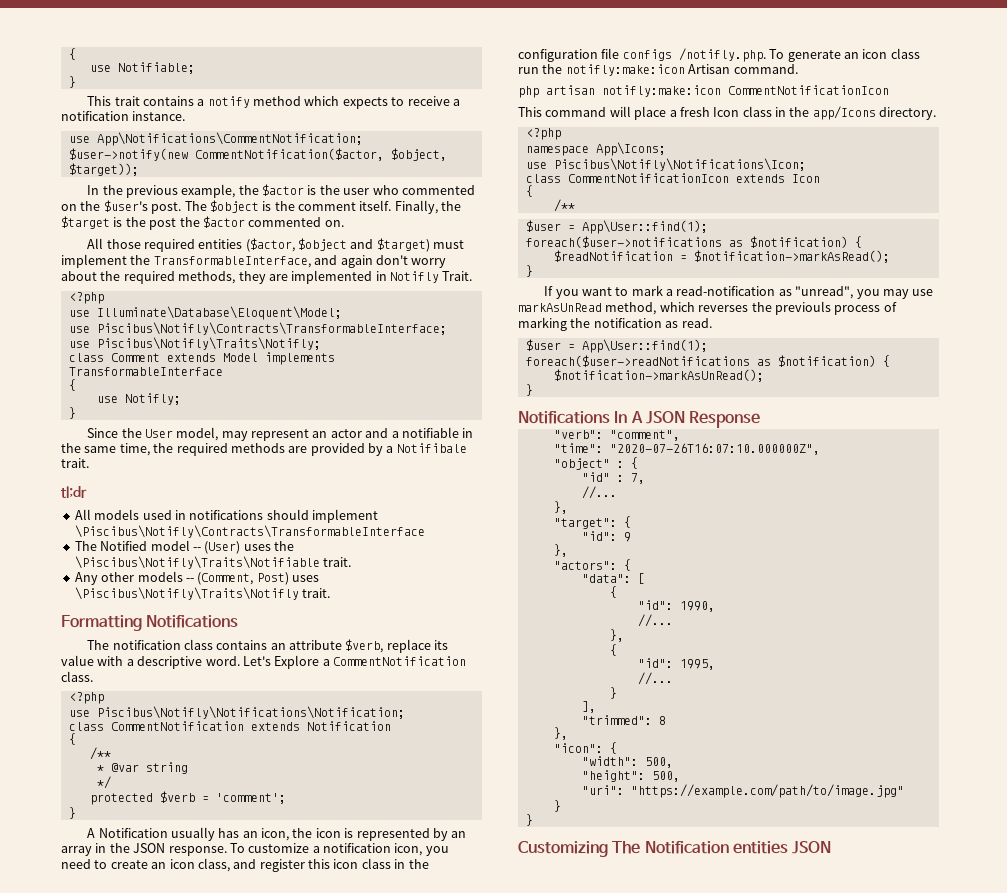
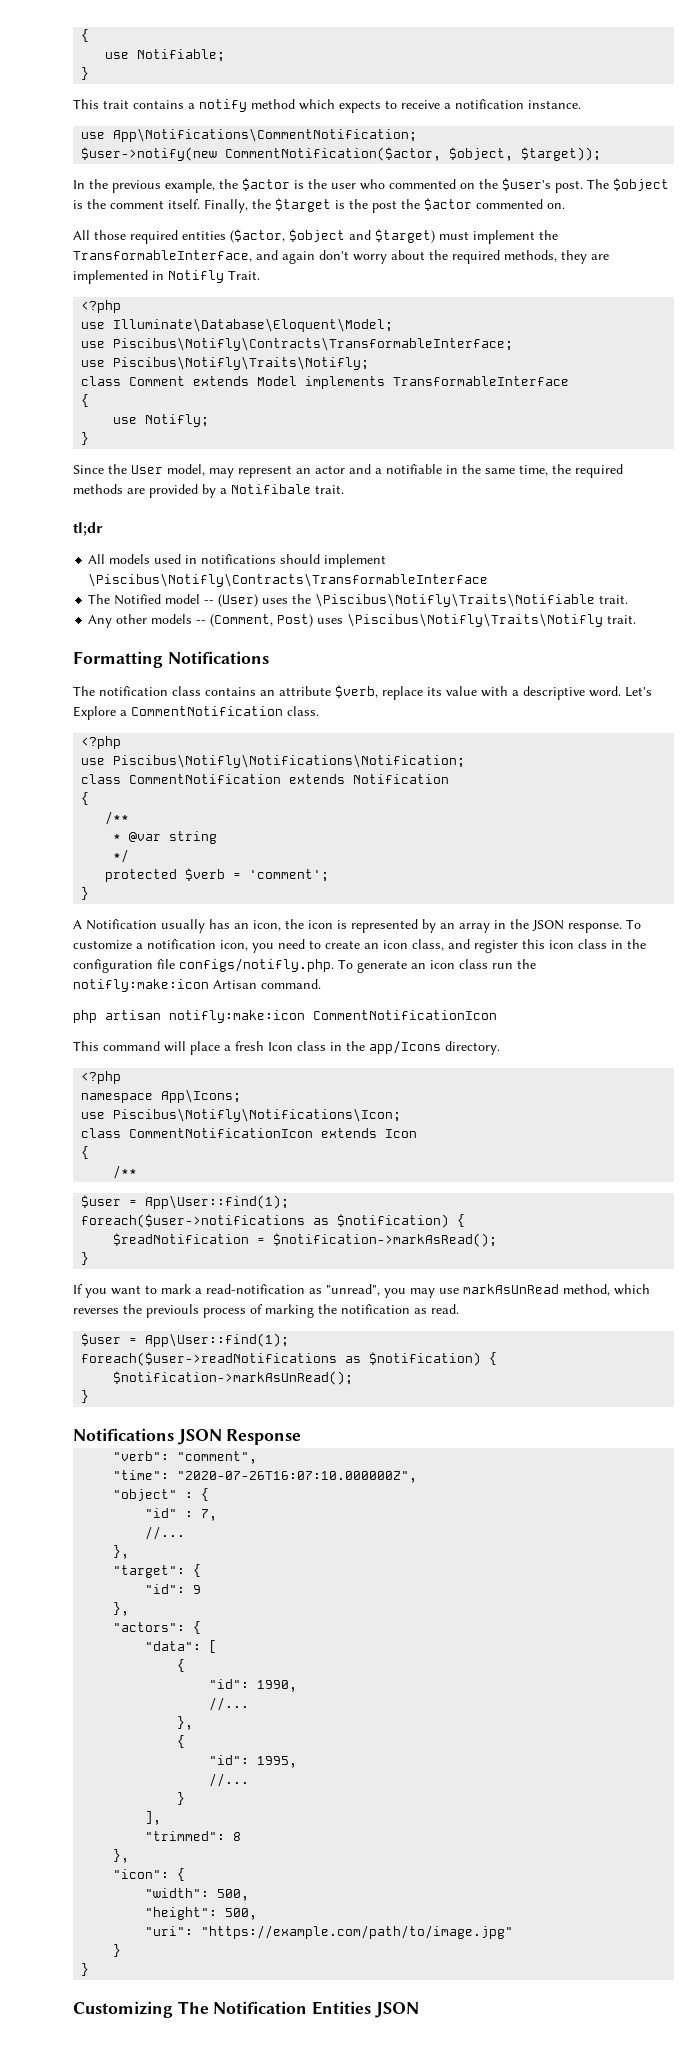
- To customize a notification icon, you need to create an icon class, and register this icon class in the configuration file configs /notifly.php. To generate an icon class run the notifly:make:icon Artisan command.
+ To customize a notification icon, you need to create an icon class, and register this icon class in the configuration file configs/notifly.php. To generate an icon class run the notifly:make:icon Artisan command.
- Notifications In A JSON Response
+ Notifications JSON Response
- Customizing The Notification entities JSON
+ Customizing The Notification Entities JSON

